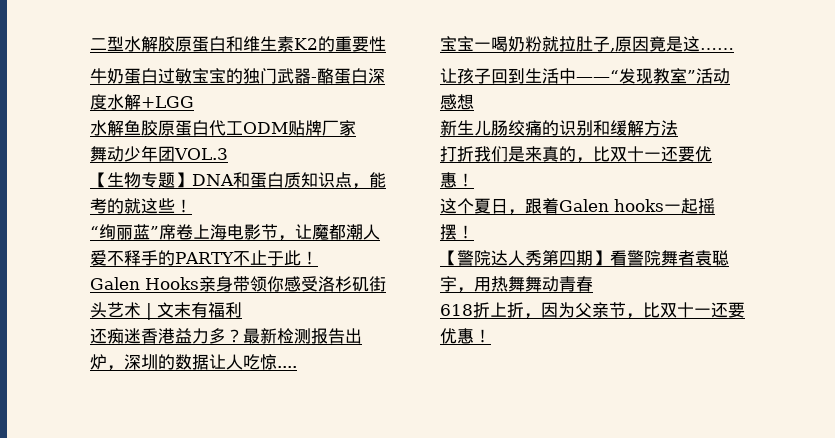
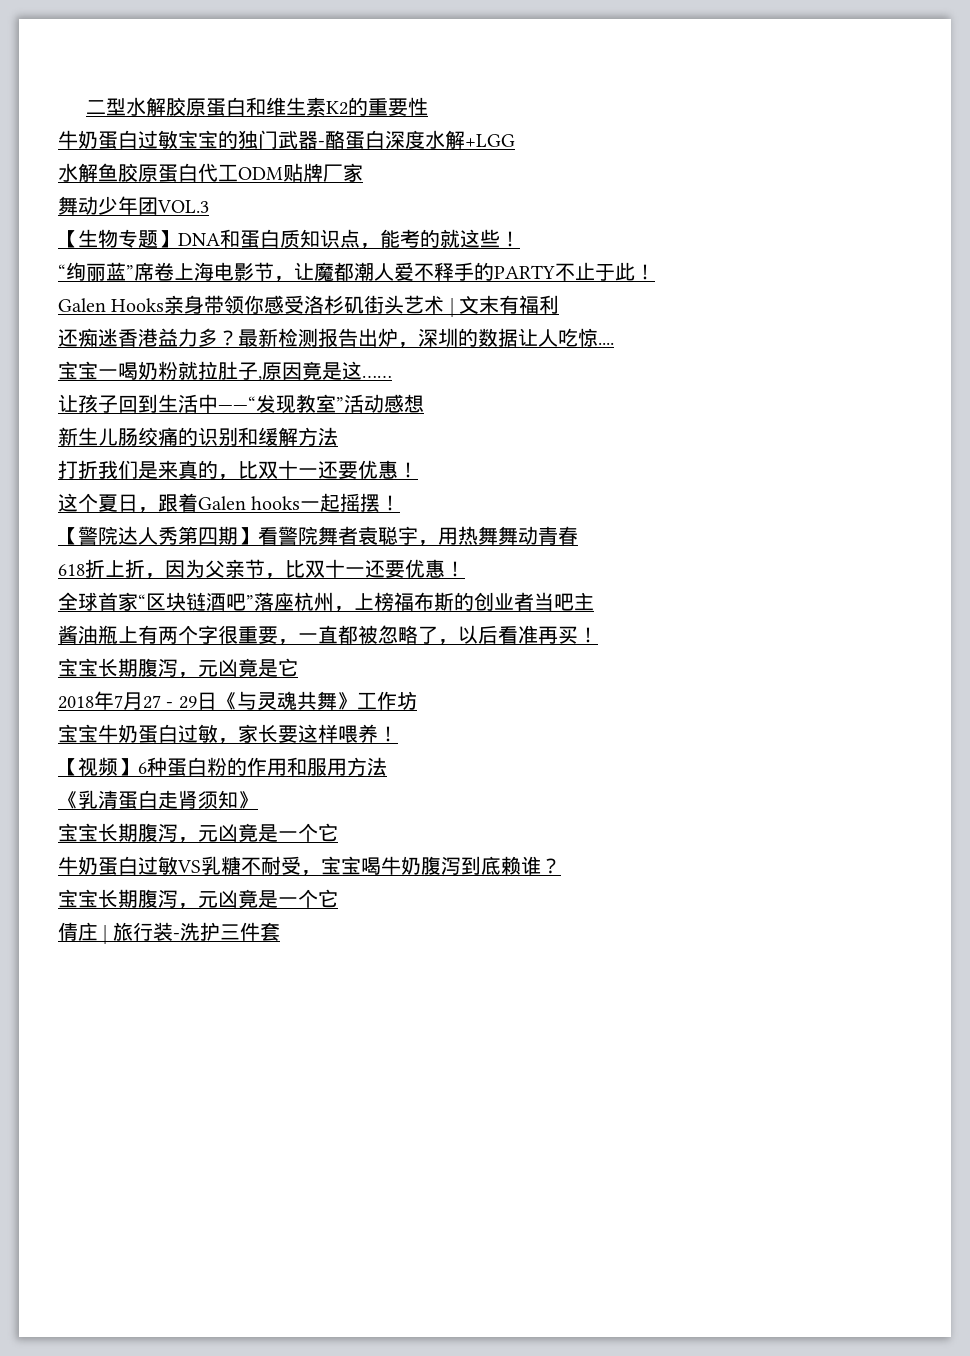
+ 全球首家“区块链酒吧”落座杭州，上榜福布斯的创业者当吧主
+ 酱油瓶上有两个字很重要，一直都被忽略了，以后看准再买！
+ 宝宝长期腹泻，元凶竟是它
+ 2018年7月27 - 29日《与灵魂共舞》工作坊
+ 宝宝牛奶蛋白过敏，家长要这样喂养！
+ 【视频】6种蛋白粉的作用和服用方法
+ 《乳清蛋白走肾须知》
+ 宝宝长期腹泻，元凶竟是一个它
+ 牛奶蛋白过敏VS乳糖不耐受，宝宝喝牛奶腹泻到底赖谁？
+ 宝宝长期腹泻，元凶竟是一个它
+ 倩庄 | 旅行装-洗护三件套

